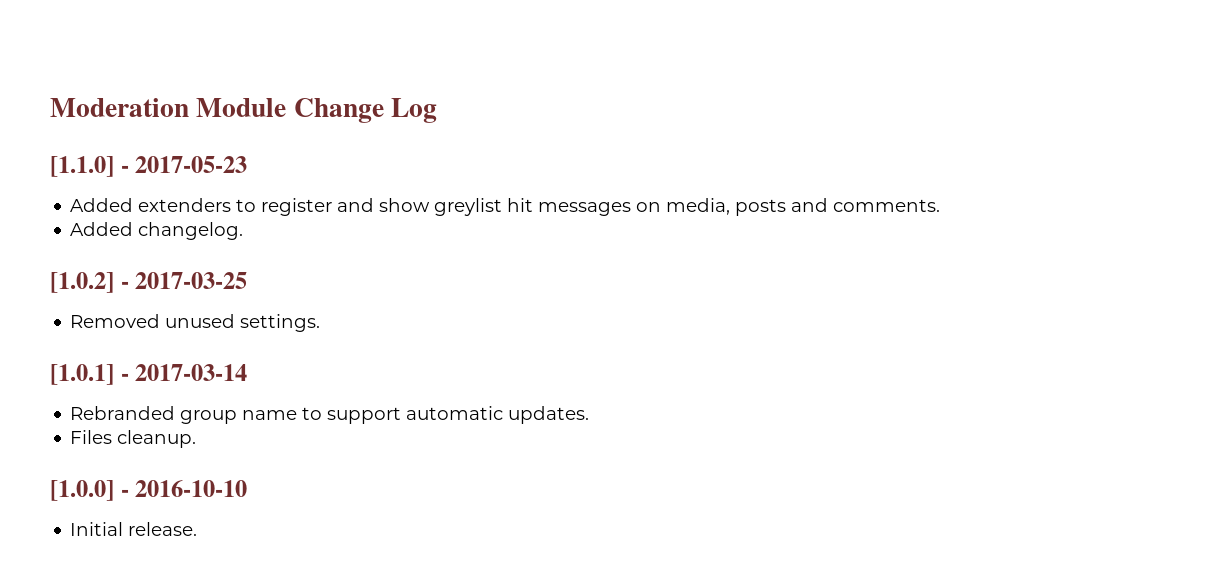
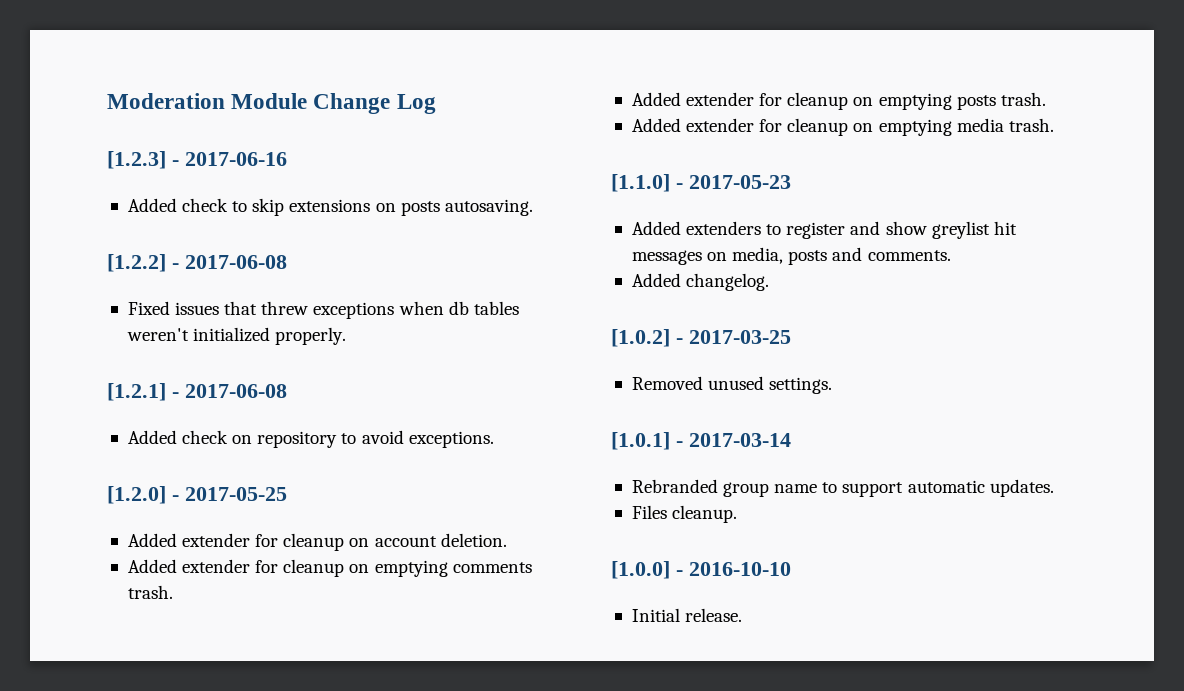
+ [1.2.3] - 2017-06-16
+ Added check to skip extensions on posts autosaving.
+ [1.2.2] - 2017-06-08
+ Fixed issues that threw exceptions when db tables weren't initialized properly.
+ [1.2.1] - 2017-06-08
+ Added check on repository to avoid exceptions.
+ [1.2.0] - 2017-05-25
+ Added extender for cleanup on account deletion.
+ Added extender for cleanup on emptying comments trash.
+ Added extender for cleanup on emptying posts trash.
+ Added extender for cleanup on emptying media trash.

